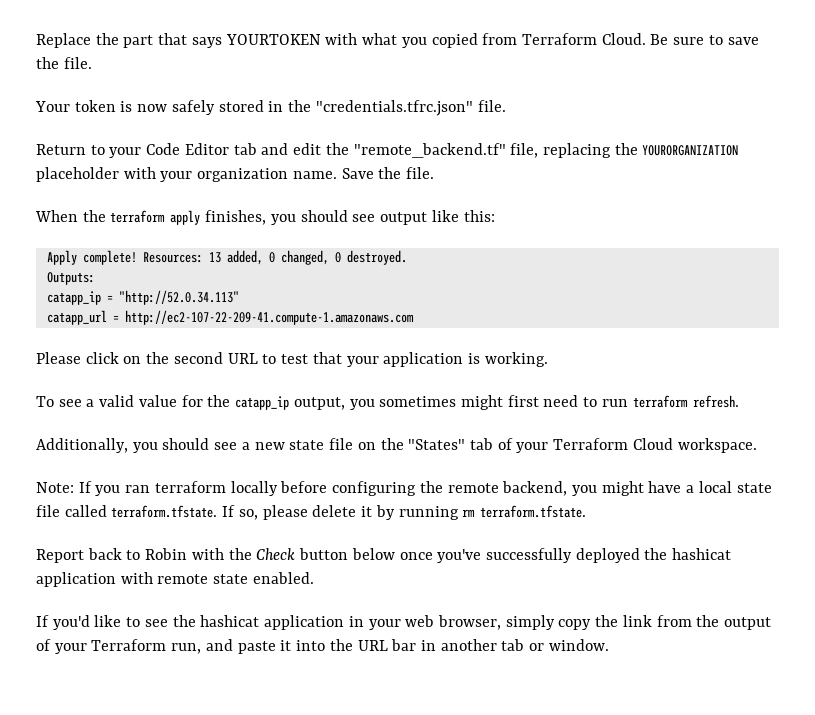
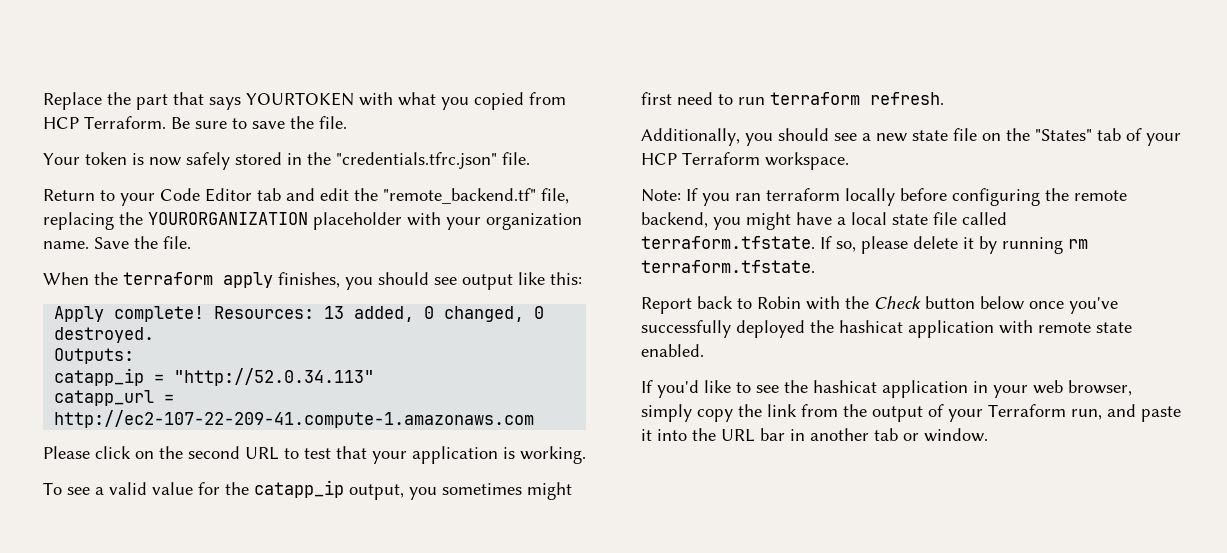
- Replace the part that says YOURTOKEN with what you copied from Terraform Cloud.
+ Replace the part that says YOURTOKEN with what you copied from HCP Terraform.
- Additionally, you should see a new state file on the "States" tab of your Terraform Cloud workspace.
+ Additionally, you should see a new state file on the "States" tab of your HCP Terraform workspace.

